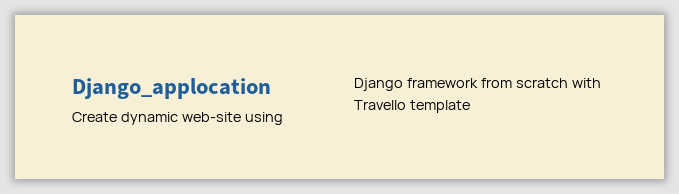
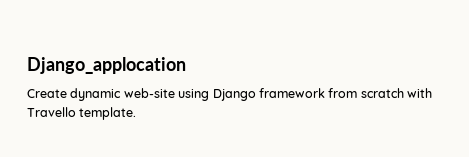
- Create dynamic web-site using Django framework from scratch with Travello template
+ Create dynamic web-site using Django framework from scratch with Travello template.

